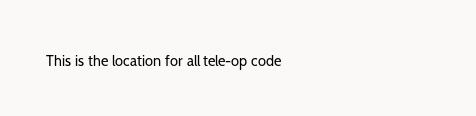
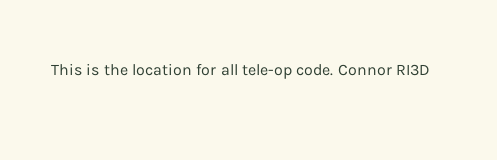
- This is the location for all tele-op code
+ This is the location for all tele-op code. Connor RI3D

